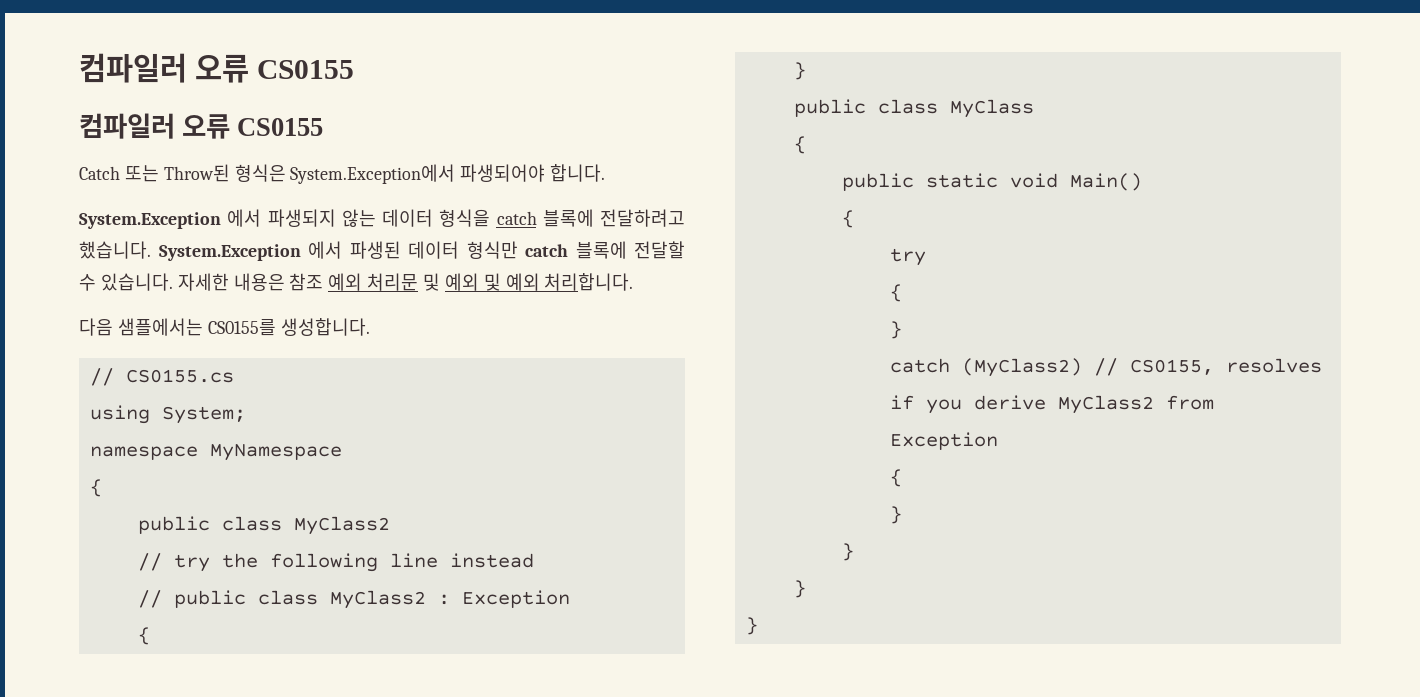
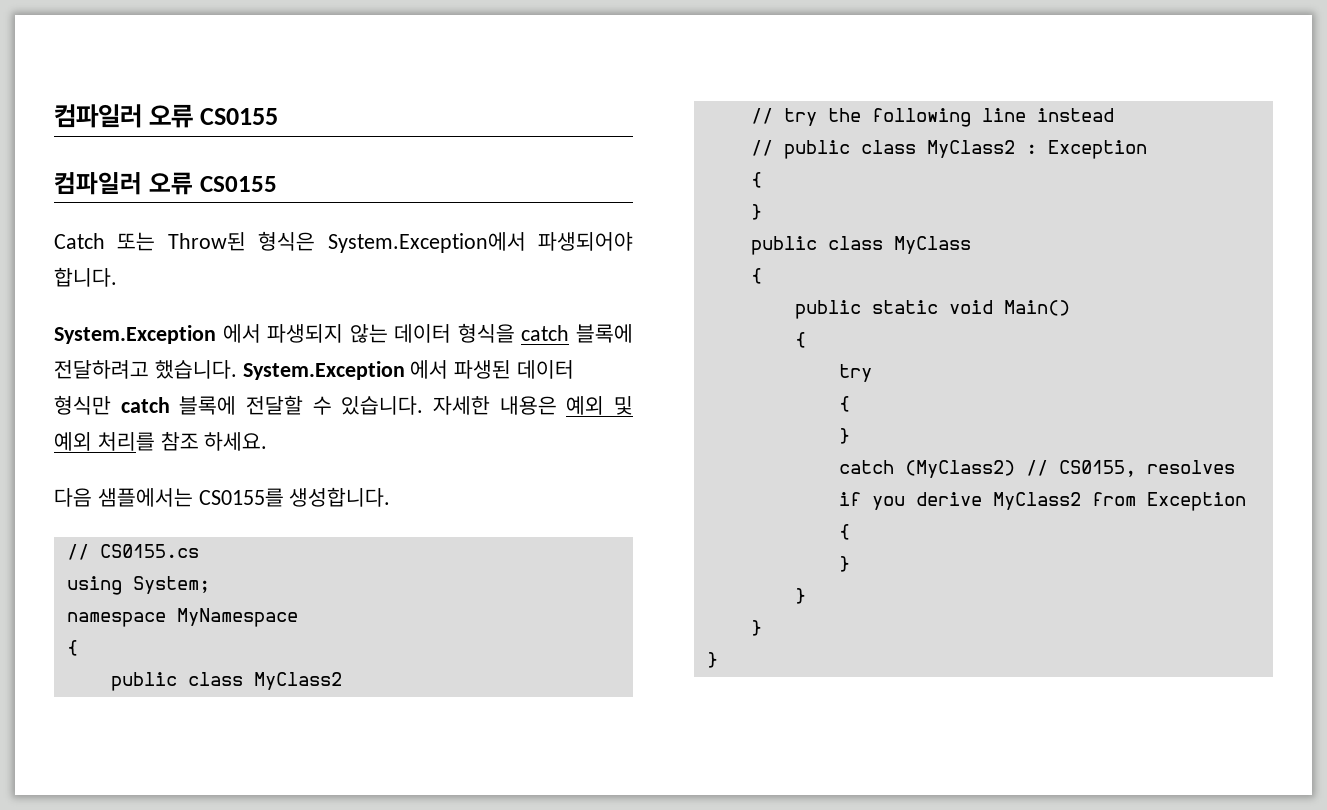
- 자세한 내용은 참조 예외 처리문 및 예외 및 예외 처리합니다.
+ 자세한 내용은 예외 및 예외 처리를 참조 하세요.

